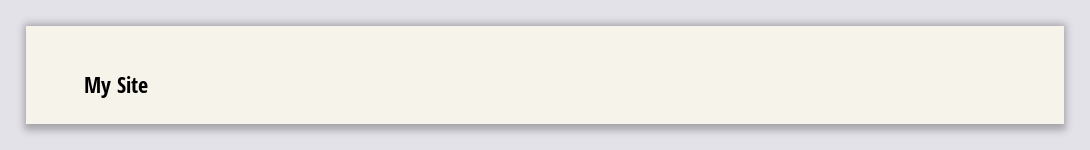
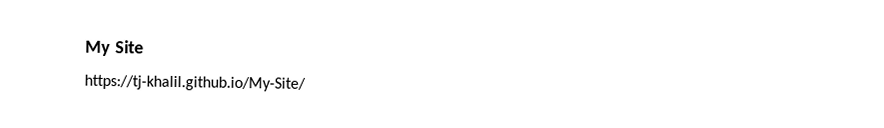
+ https://tj-khalil.github.io/My-Site/

